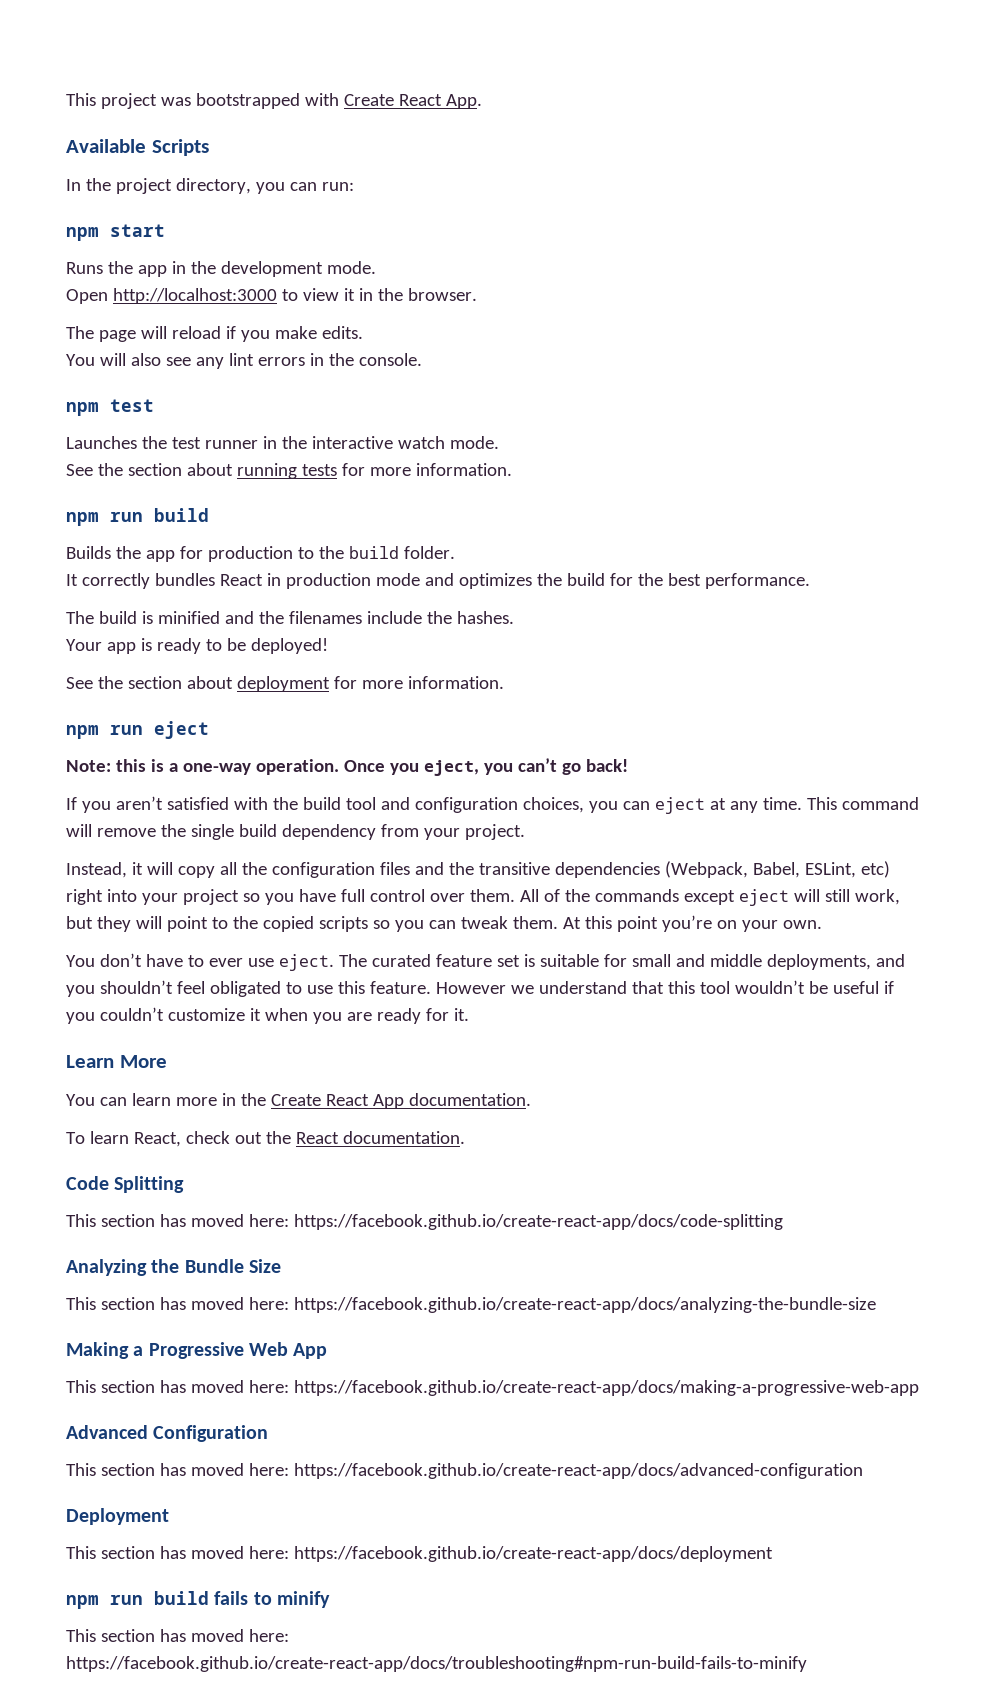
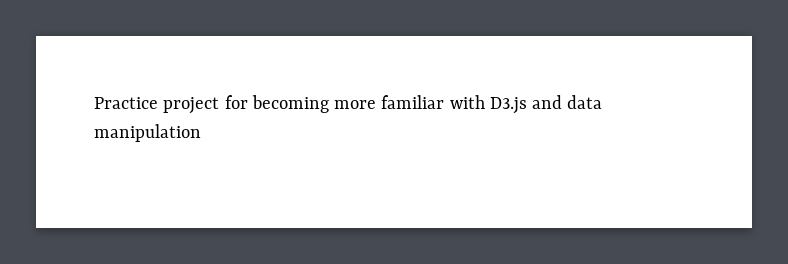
- This project was bootstrapped with Create React App.
- Available Scripts
- In the project directory, you can run:
- npm start
- Runs the app in the development mode.
- Open http://localhost:3000 to view it in the browser.
- The page will reload if you make edits.
- You will also see any lint errors in the console.
- npm test
- Launches the test runner in the interactive watch mode.
- See the section about running tests for more information.
- npm run build
- Builds the app for production to the build folder.
- It correctly bundles React in production mode and optimizes the build for the best performance.
- The build is minified and the filenames include the hashes.
- Your app is ready to be deployed!
- See the section about deployment for more information.
- npm run eject
- Note: this is a one-way operation. Once you eject, you can’t go back!
- If you aren’t satisfied with the build tool and configuration choices, you can eject at any time. This command will remove the single build dependency from your project.
- Instead, it will copy all the configuration files and the transitive dependencies (Webpack, Babel, ESLint, etc) right into your project so you have full control over them. All of the commands except eject will still work, but they will point to the copied scripts so you can tweak them. At this point you’re on your own.
- You don’t have to ever use eject. The curated feature set is suitable for small and middle deployments, and you shouldn’t feel obligated to use this feature. However we understand that this tool wouldn’t be useful if you couldn’t customize it when you are ready for it.
- Learn More
- You can learn more in the Create React App documentation.
- To learn React, check out the React documentation.
- Code Splitting
- This section has moved here: https://facebook.github.io/create-react-app/docs/code-splitting
- Analyzing the Bundle Size
- This section has moved here: https://facebook.github.io/create-react-app/docs/analyzing-the-bundle-size
- Making a Progressive Web App
- This section has moved here: https://facebook.github.io/create-react-app/docs/making-a-progressive-web-app
- Advanced Configuration
- This section has moved here: https://facebook.github.io/create-react-app/docs/advanced-configuration
- Deployment
- This section has moved here: https://facebook.github.io/create-react-app/docs/deployment
- npm run build fails to minify
- This section has moved here: https://facebook.github.io/create-react-app/docs/troubleshooting#npm-run-build-fails-to-minify
+ Practice project for becoming more familiar with D3.js and data manipulation

